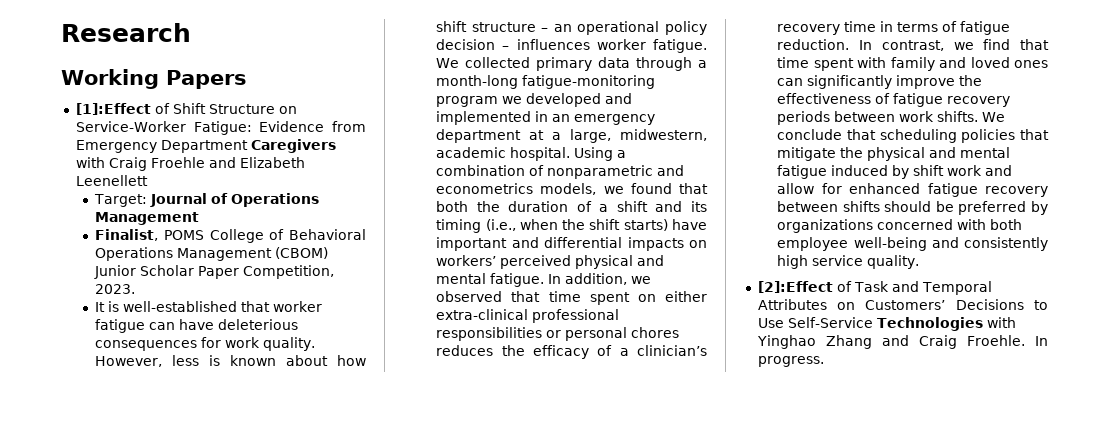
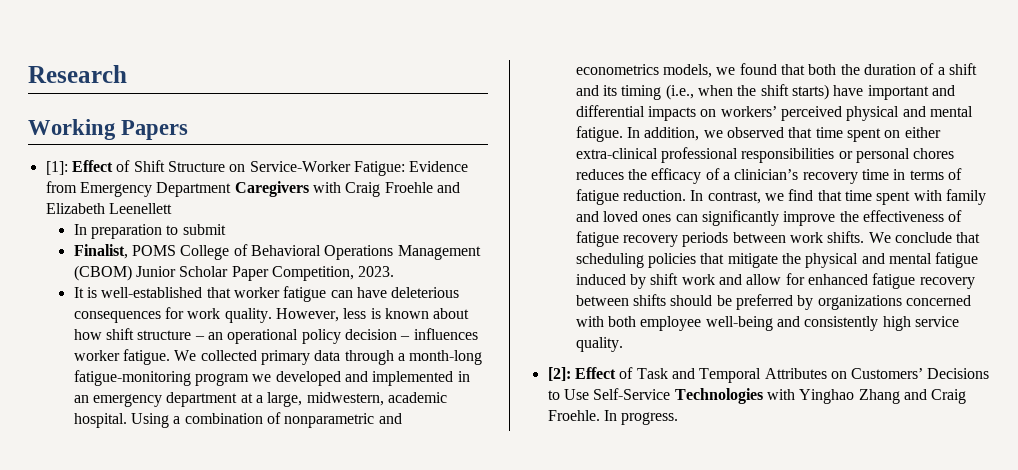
- [1]:Effect of Shift Structure on Service-Worker Fatigue: Evidence from Emergency Department Caregivers with Craig Froehle and Elizabeth Leenellett
+ [1]: Effect of Shift Structure on Service-Worker Fatigue: Evidence from Emergency Department Caregivers with Craig Froehle and Elizabeth Leenellett
- Target: Journal of Operations Management
+ In preparation to submit
- [2]:Effect of Task and Temporal Attributes on Customers’ Decisions to Use Self-Service Technologies with Yinghao Zhang and Craig Froehle.
+ [2]: Effect of Task and Temporal Attributes on Customers’ Decisions to Use Self-Service Technologies with Yinghao Zhang and Craig Froehle.

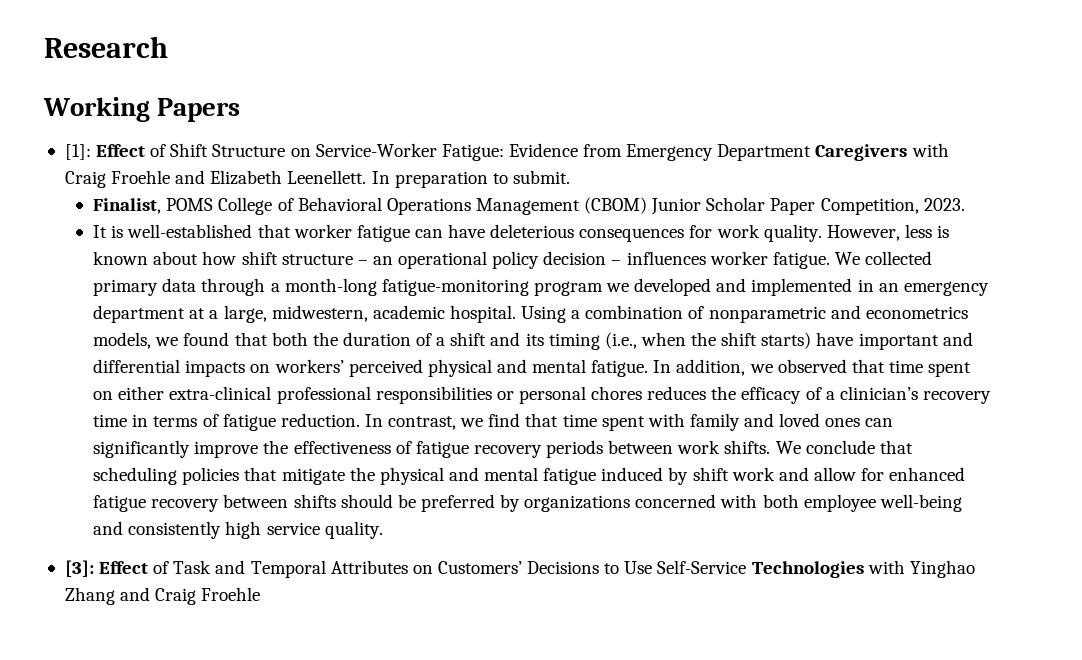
- [1]: Effect of Shift Structure on Service-Worker Fatigue: Evidence from Emergency Department Caregivers with Craig Froehle and Elizabeth Leenellett
- In preparation to submit
+ [1]: Effect of Shift Structure on Service-Worker Fatigue: Evidence from Emergency Department Caregivers with Craig Froehle and Elizabeth Leenellett. In preparation to submit.
- [2]: Effect of Task and Temporal Attributes on Customers’ Decisions to Use Self-Service Technologies with Yinghao Zhang and Craig Froehle. In progress.
+ [3]: Effect of Task and Temporal Attributes on Customers’ Decisions to Use Self-Service Technologies with Yinghao Zhang and Craig Froehle

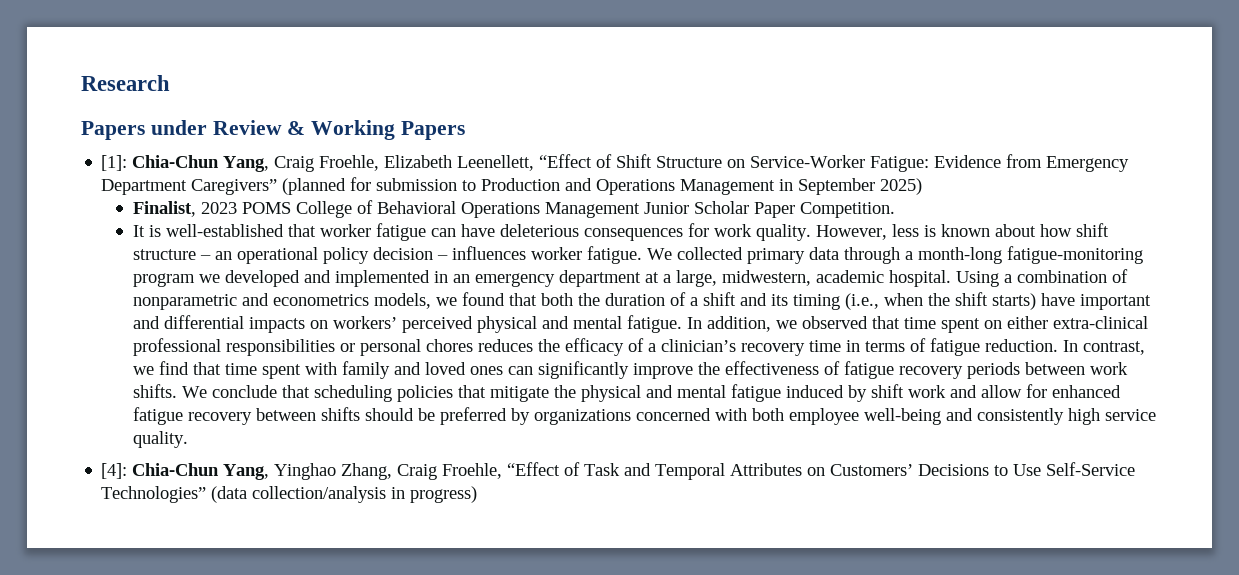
- Working Papers
+ Papers under Review & Working Papers
- [1]: Effect of Shift Structure on Service-Worker Fatigue: Evidence from Emergency Department Caregivers with Craig Froehle and Elizabeth Leenellett. In preparation to submit.
+ [1]: Chia-Chun Yang, Craig Froehle, Elizabeth Leenellett, “Effect of Shift Structure on Service-Worker Fatigue: Evidence from Emergency Department Caregivers” (planned for submission to Production and Operations Management in September 2025)
- Finalist, POMS College of Behavioral Operations Management (CBOM) Junior Scholar Paper Competition, 2023.
+ Finalist, 2023 POMS College of Behavioral Operations Management Junior Scholar Paper Competition.
- [3]: Effect of Task and Temporal Attributes on Customers’ Decisions to Use Self-Service Technologies with Yinghao Zhang and Craig Froehle
+ [4]: Chia-Chun Yang, Yinghao Zhang, Craig Froehle, “Effect of Task and Temporal Attributes on Customers’ Decisions to Use Self-Service Technologies” (data collection/analysis in progress)

